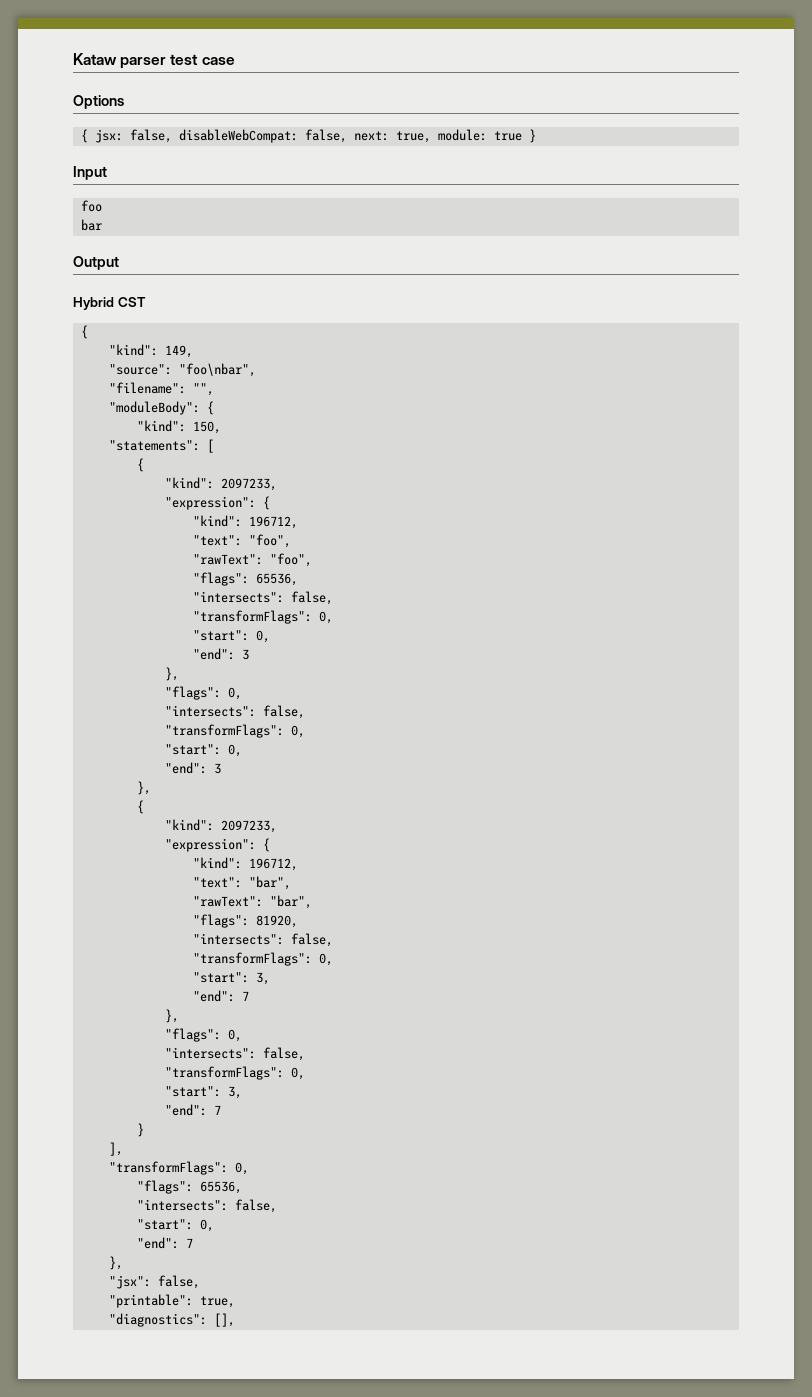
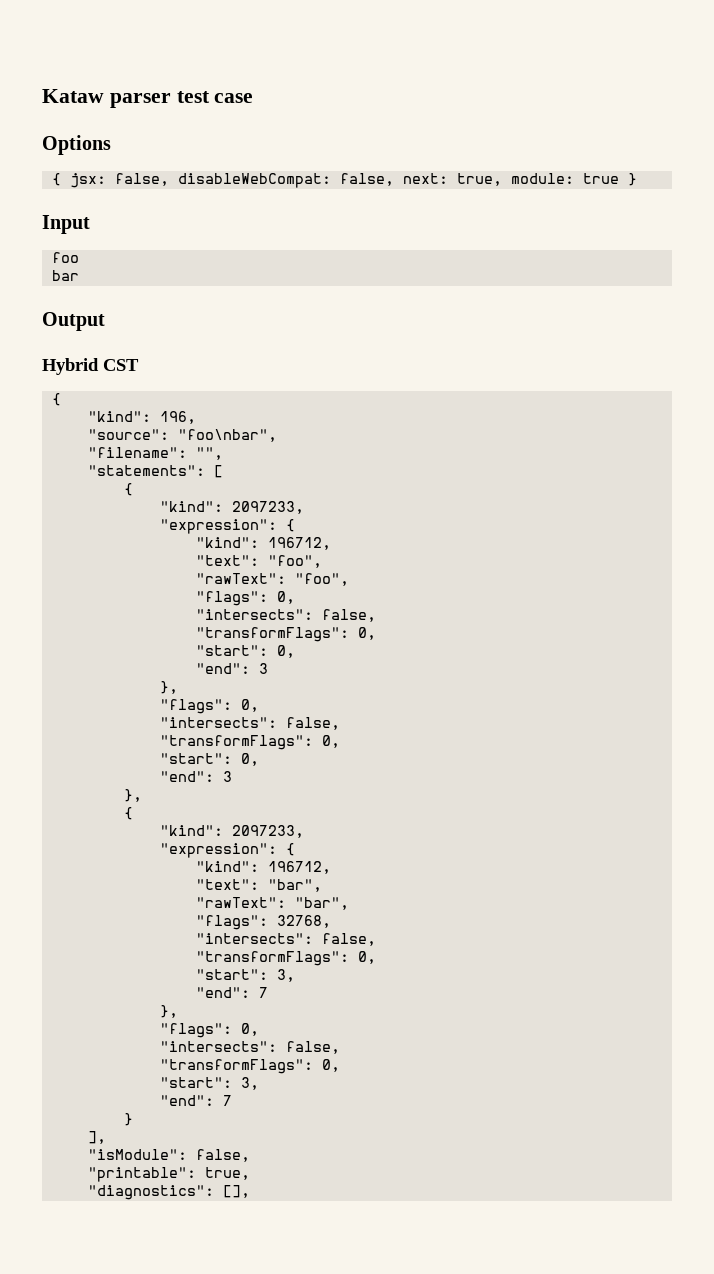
- "kind": 149,
+ "kind": 196,
- "moduleBody": {
- "kind": 150,
  "rawText": "foo",
- "flags": 65536,
+ "flags": 0,
- "flags": 81920,
+ "flags": 32768,
  ],
- "transformFlags": 0,
- "flags": 65536,
- "intersects": false,
- "start": 0,
- "end": 7
- },
- "jsx": false,
+ "isModule": false,

